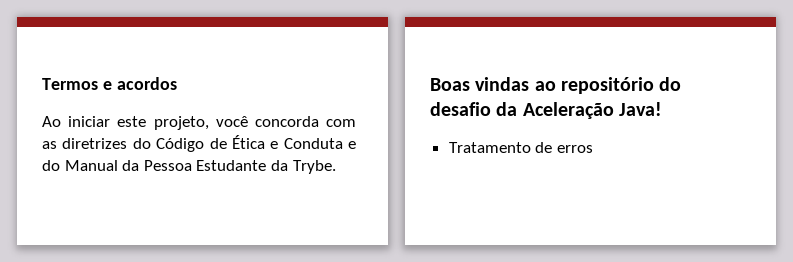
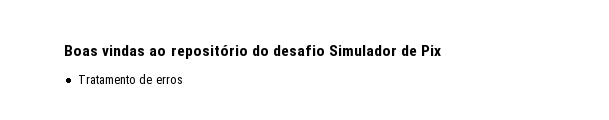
- Termos e acordos
- Ao iniciar este projeto, você concorda com as diretrizes do Código de Ética e Conduta e do Manual da Pessoa Estudante da Trybe.
- Boas vindas ao repositório do desafio da Aceleração Java!
+ Boas vindas ao repositório do desafio Simulador de Pix

